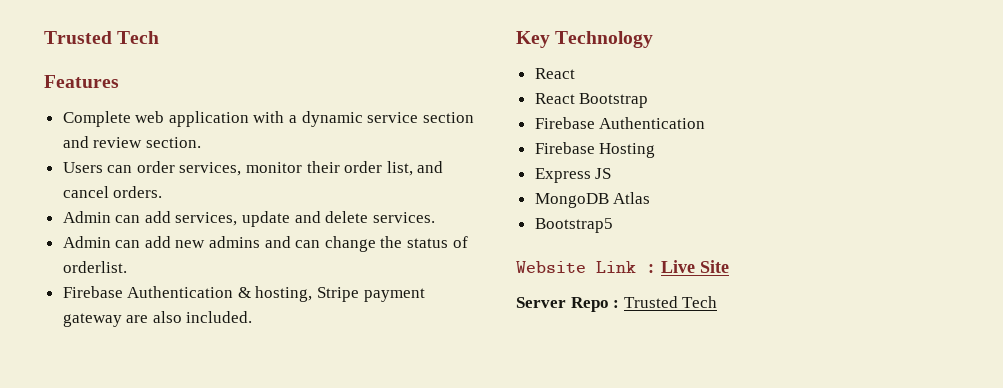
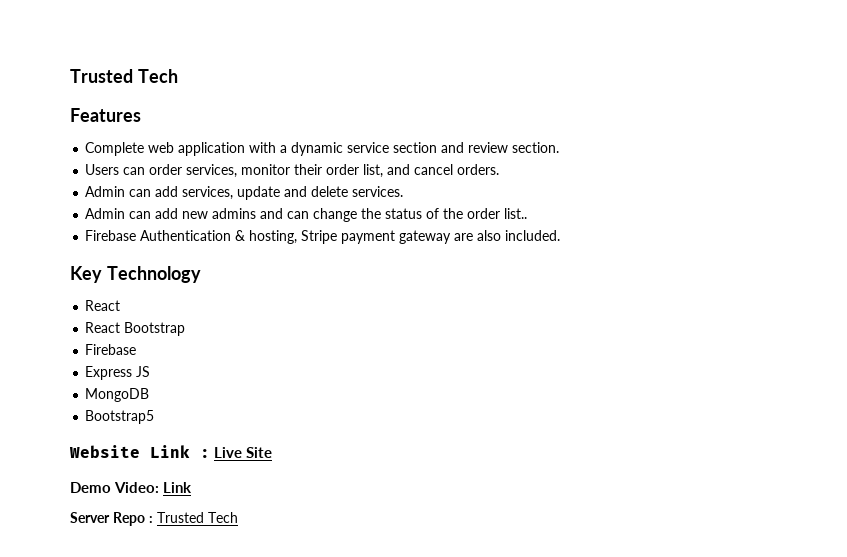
- Admin can add new admins and can change the status of orderlist.
+ Admin can add new admins and can change the status of the order list..
  React Bootstrap
- Firebase Authentication
- Firebase Hosting
+ Firebase
- MongoDB Atlas
+ MongoDB
+ Demo Video: Link

